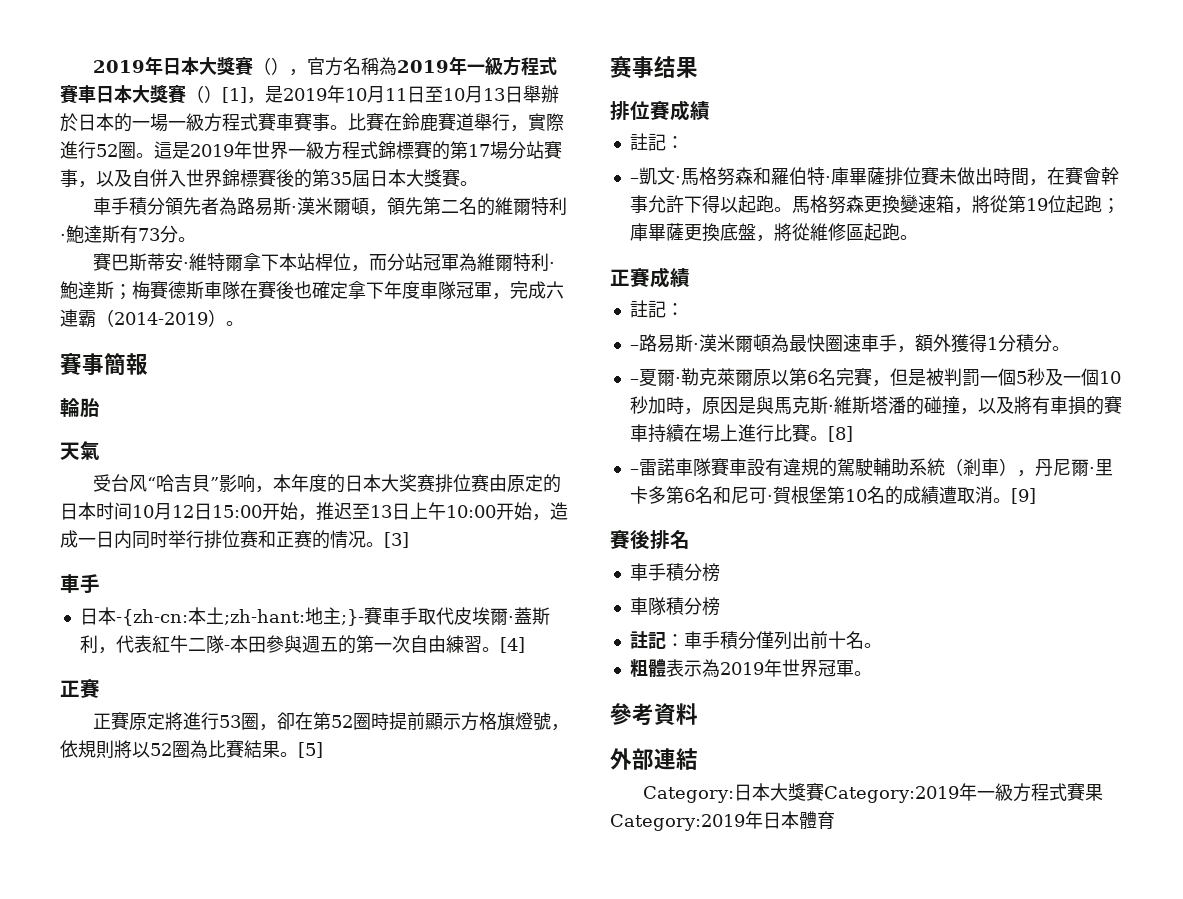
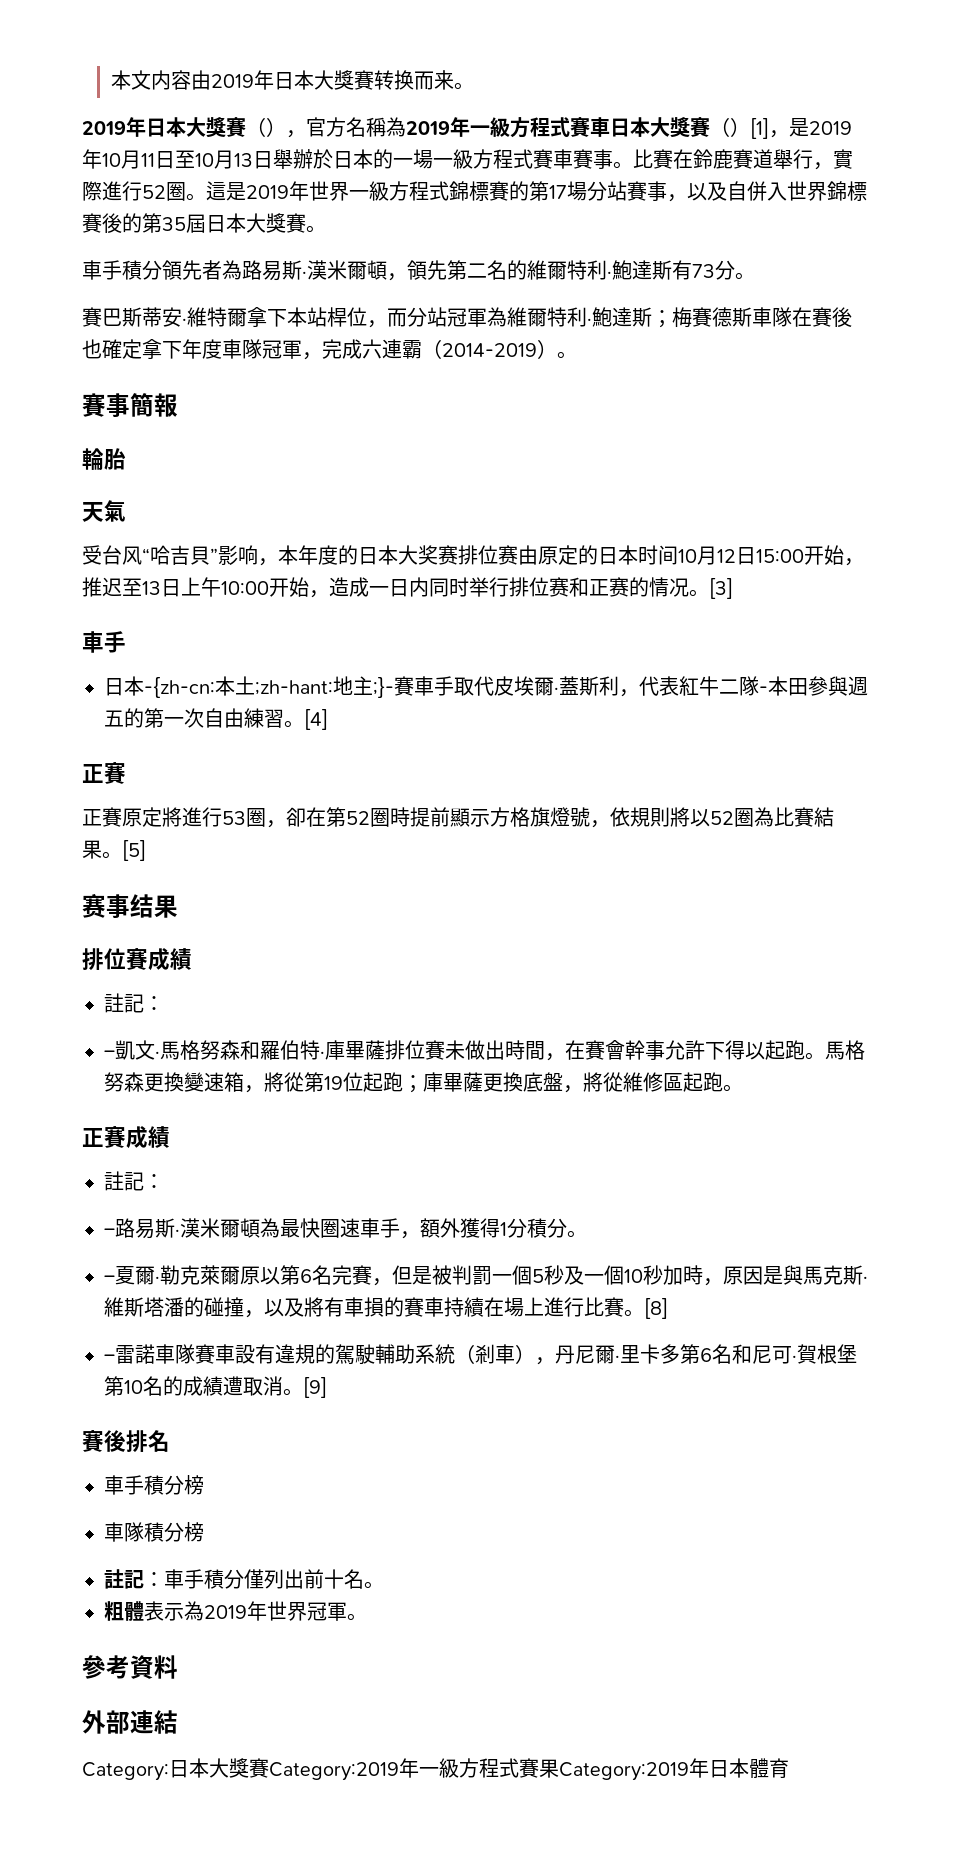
+ 本文内容由2019年日本大獎賽转换而来。

